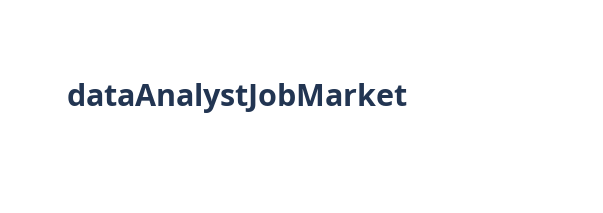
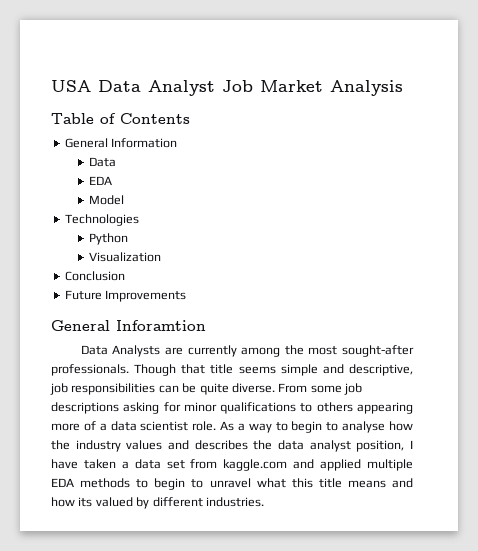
- dataAnalystJobMarket
+ USA Data Analyst Job Market Analysis
+ Table of Contents
+ General Information
+ Data
+ EDA
+ Model
+ Technologies
+ Python
+ Visualization
+ Conclusion
+ Future Improvements
+ General Inforamtion
+ Data Analysts are currently among the most sought-after professionals. Though that title seems simple and descriptive, job responsibilities can be quite diverse. From some job descriptions asking for minor qualifications to others appearing more of a data scientist role. As a way to begin to analyse how the industry values and describes the data analyst position, I have taken a data set from kaggle.com and applied multiple EDA methods to begin to unravel what this title means and how its valued by different industries.

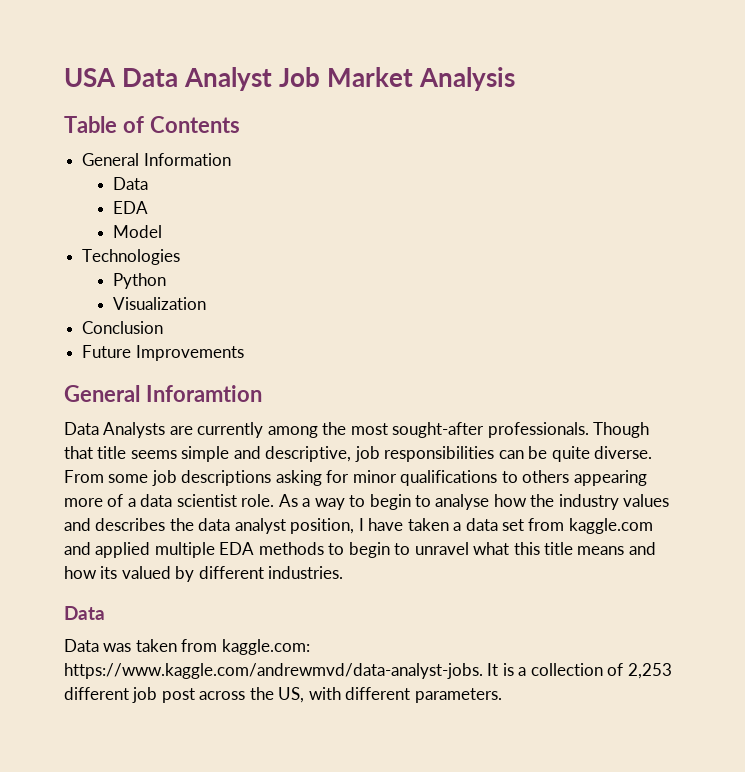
  As a way to begin to analyse how the industry values and describes the data analyst position, I have taken a data set from kaggle.com and applied multiple EDA methods to begin to unravel what this title means and how its valued by different industries.
+ Data
+ Data was taken from kaggle.com: https://www.kaggle.com/andrewmvd/data-analyst-jobs. It is a collection of 2,253 different job post across the US, with different parameters.

